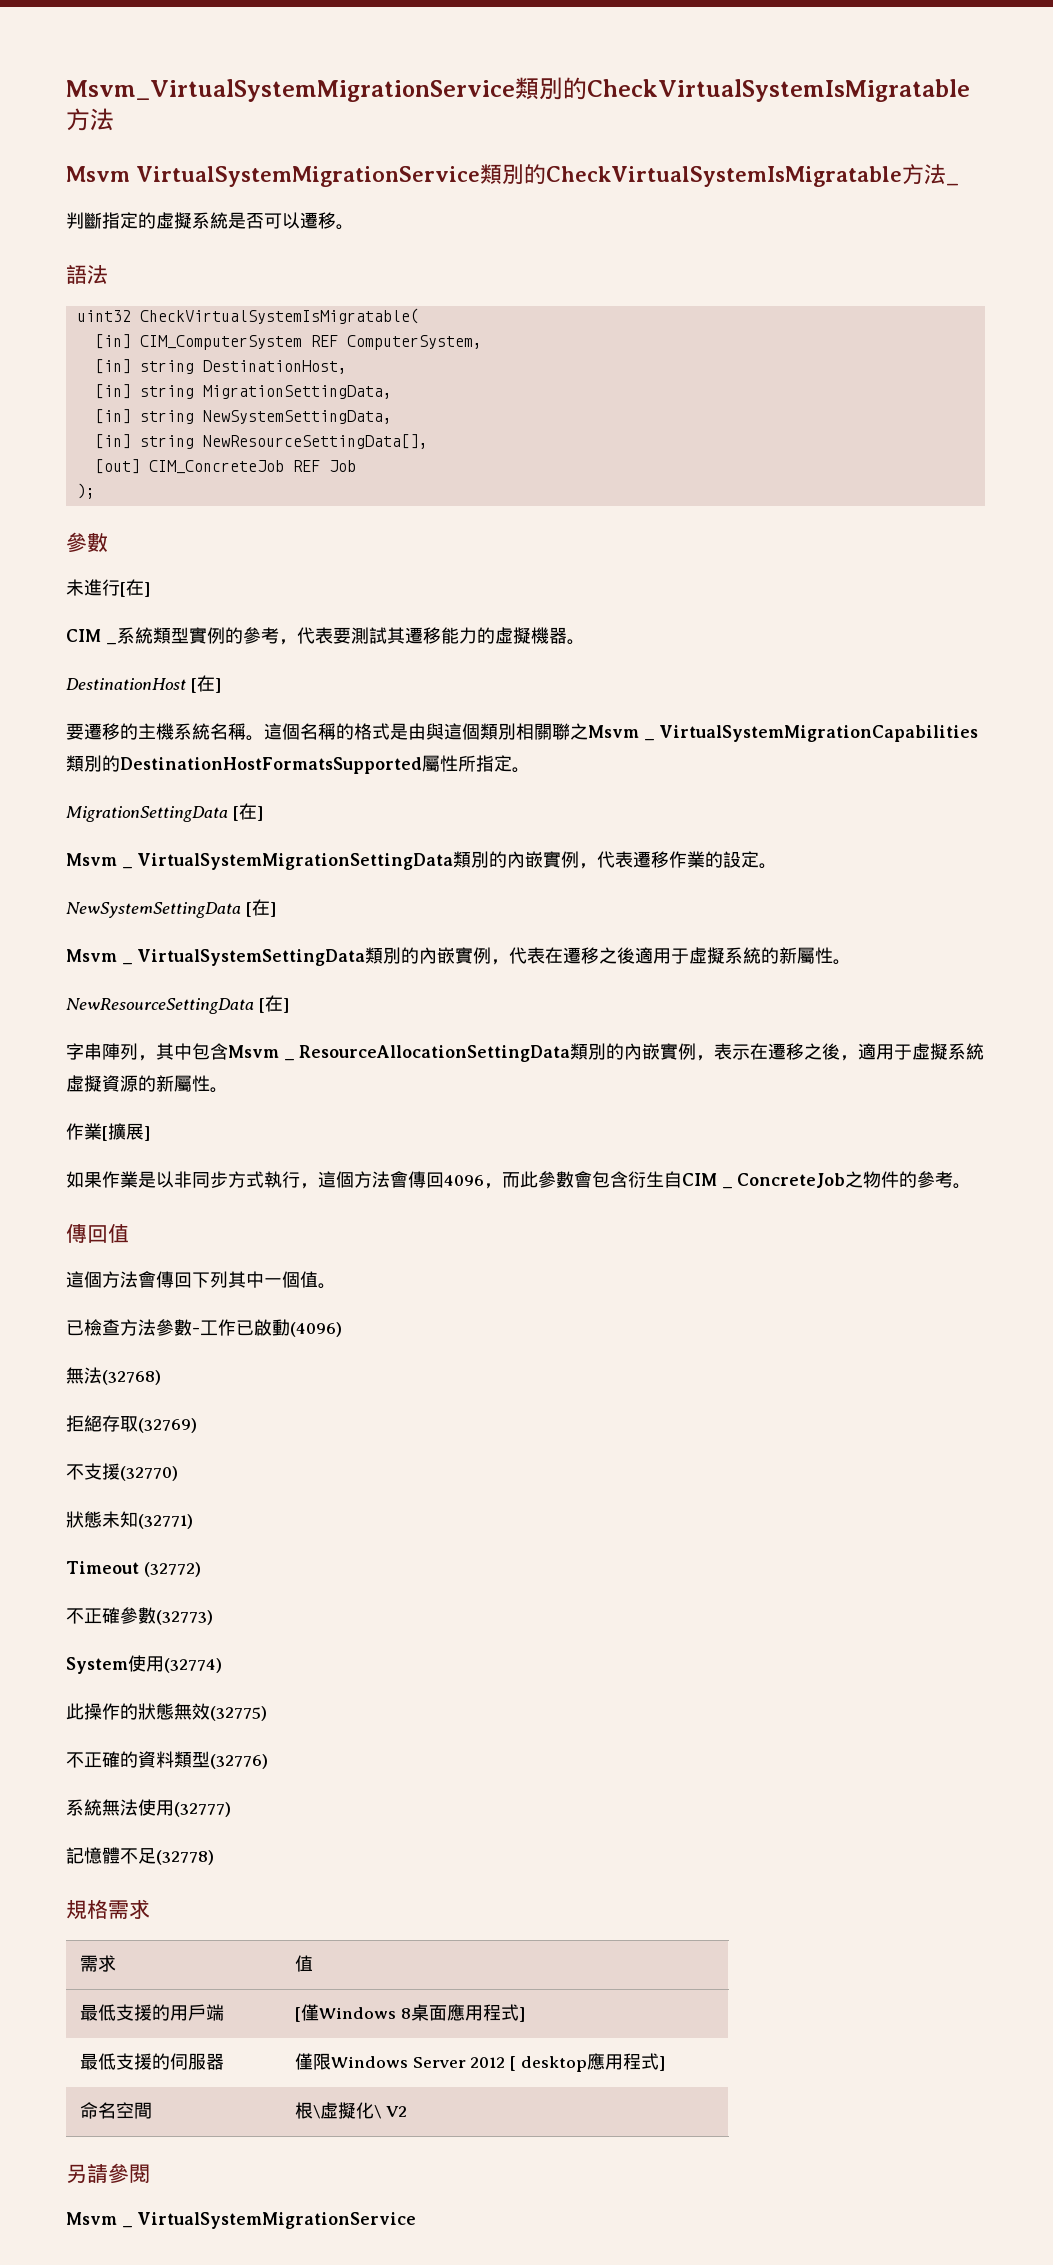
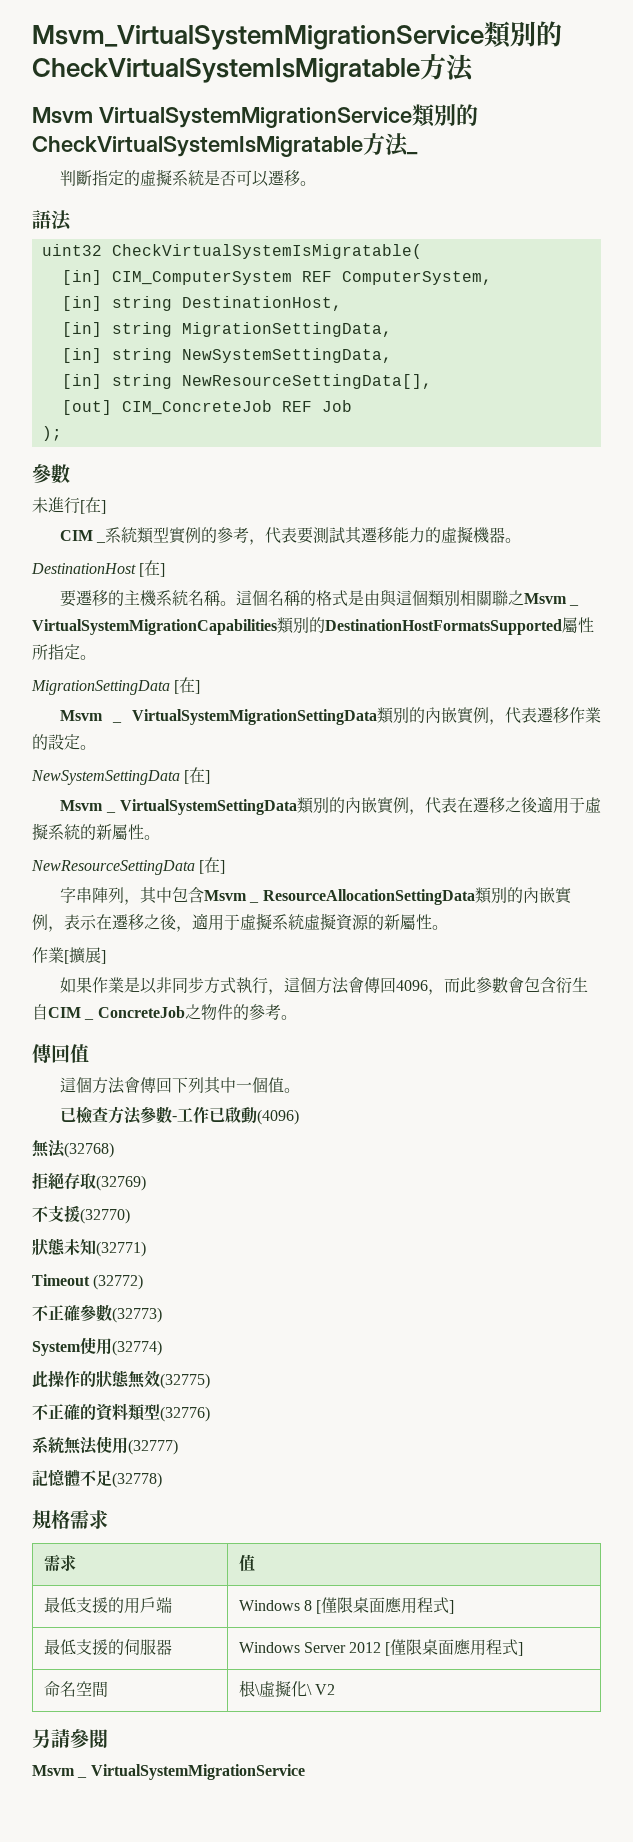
- 最低支援的用戶端 | [僅Windows 8桌面應用程式]
+ 最低支援的用戶端 | Windows 8 [僅限桌面應用程式]
- 最低支援的伺服器 | 僅限Windows Server 2012 [ desktop應用程式]
+ 最低支援的伺服器 | Windows Server 2012 [僅限桌面應用程式]

